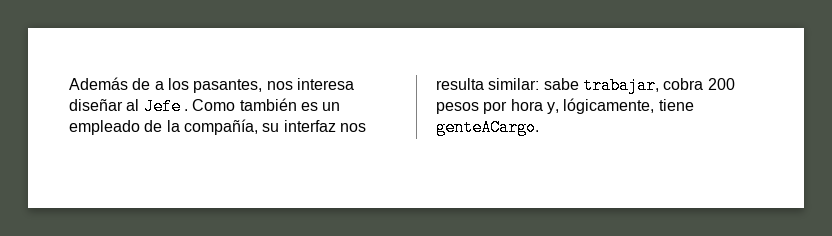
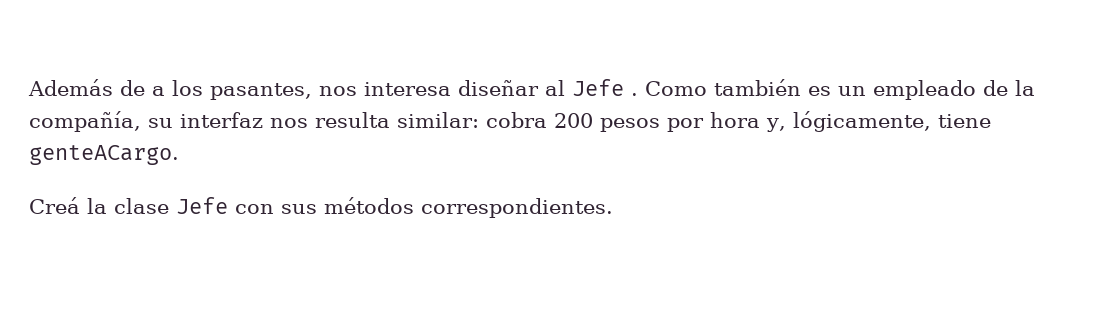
- Como también es un empleado de la compañía, su interfaz nos resulta similar: sabe trabajar, cobra 200 pesos por hora y, lógicamente, tiene genteACargo.
+ Como también es un empleado de la compañía, su interfaz nos resulta similar: cobra 200 pesos por hora y, lógicamente, tiene genteACargo.
+ Creá la clase Jefe con sus métodos correspondientes.

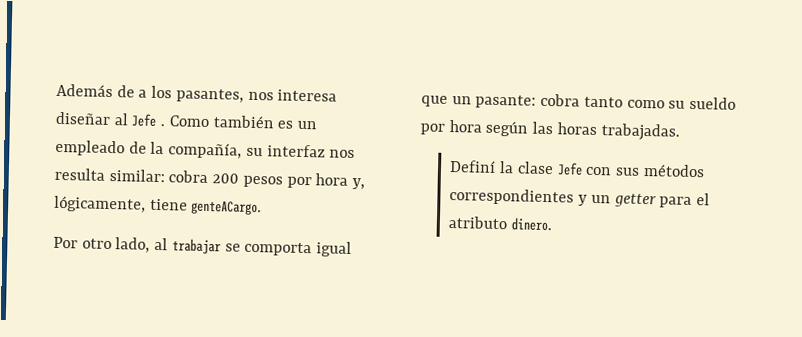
- Creá la clase Jefe con sus métodos correspondientes.
+ Por otro lado, al trabajar se comporta igual que un pasante: cobra tanto como su sueldo por hora según las horas trabajadas.
+ Definí la clase Jefe con sus métodos correspondientes y un getter para el atributo dinero.

